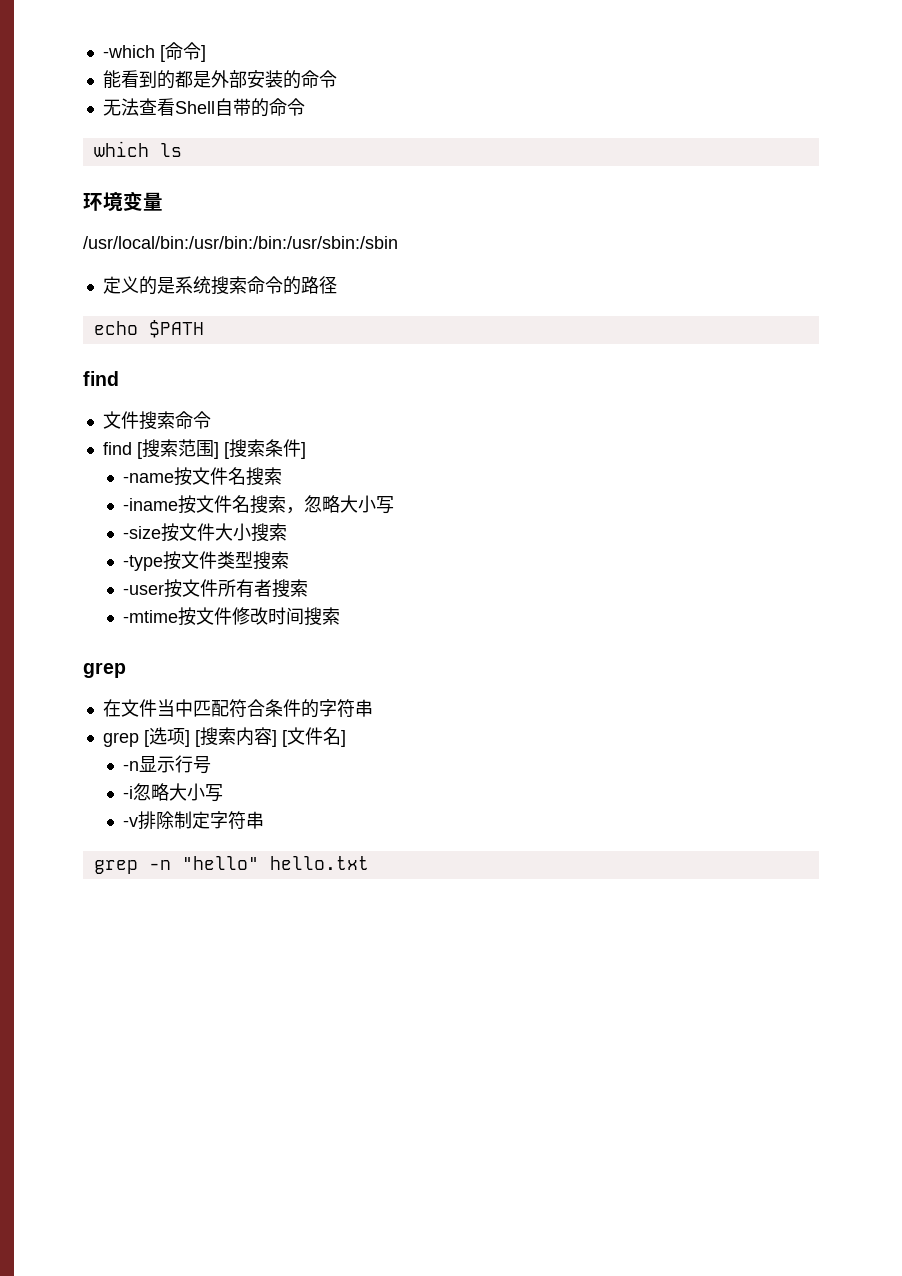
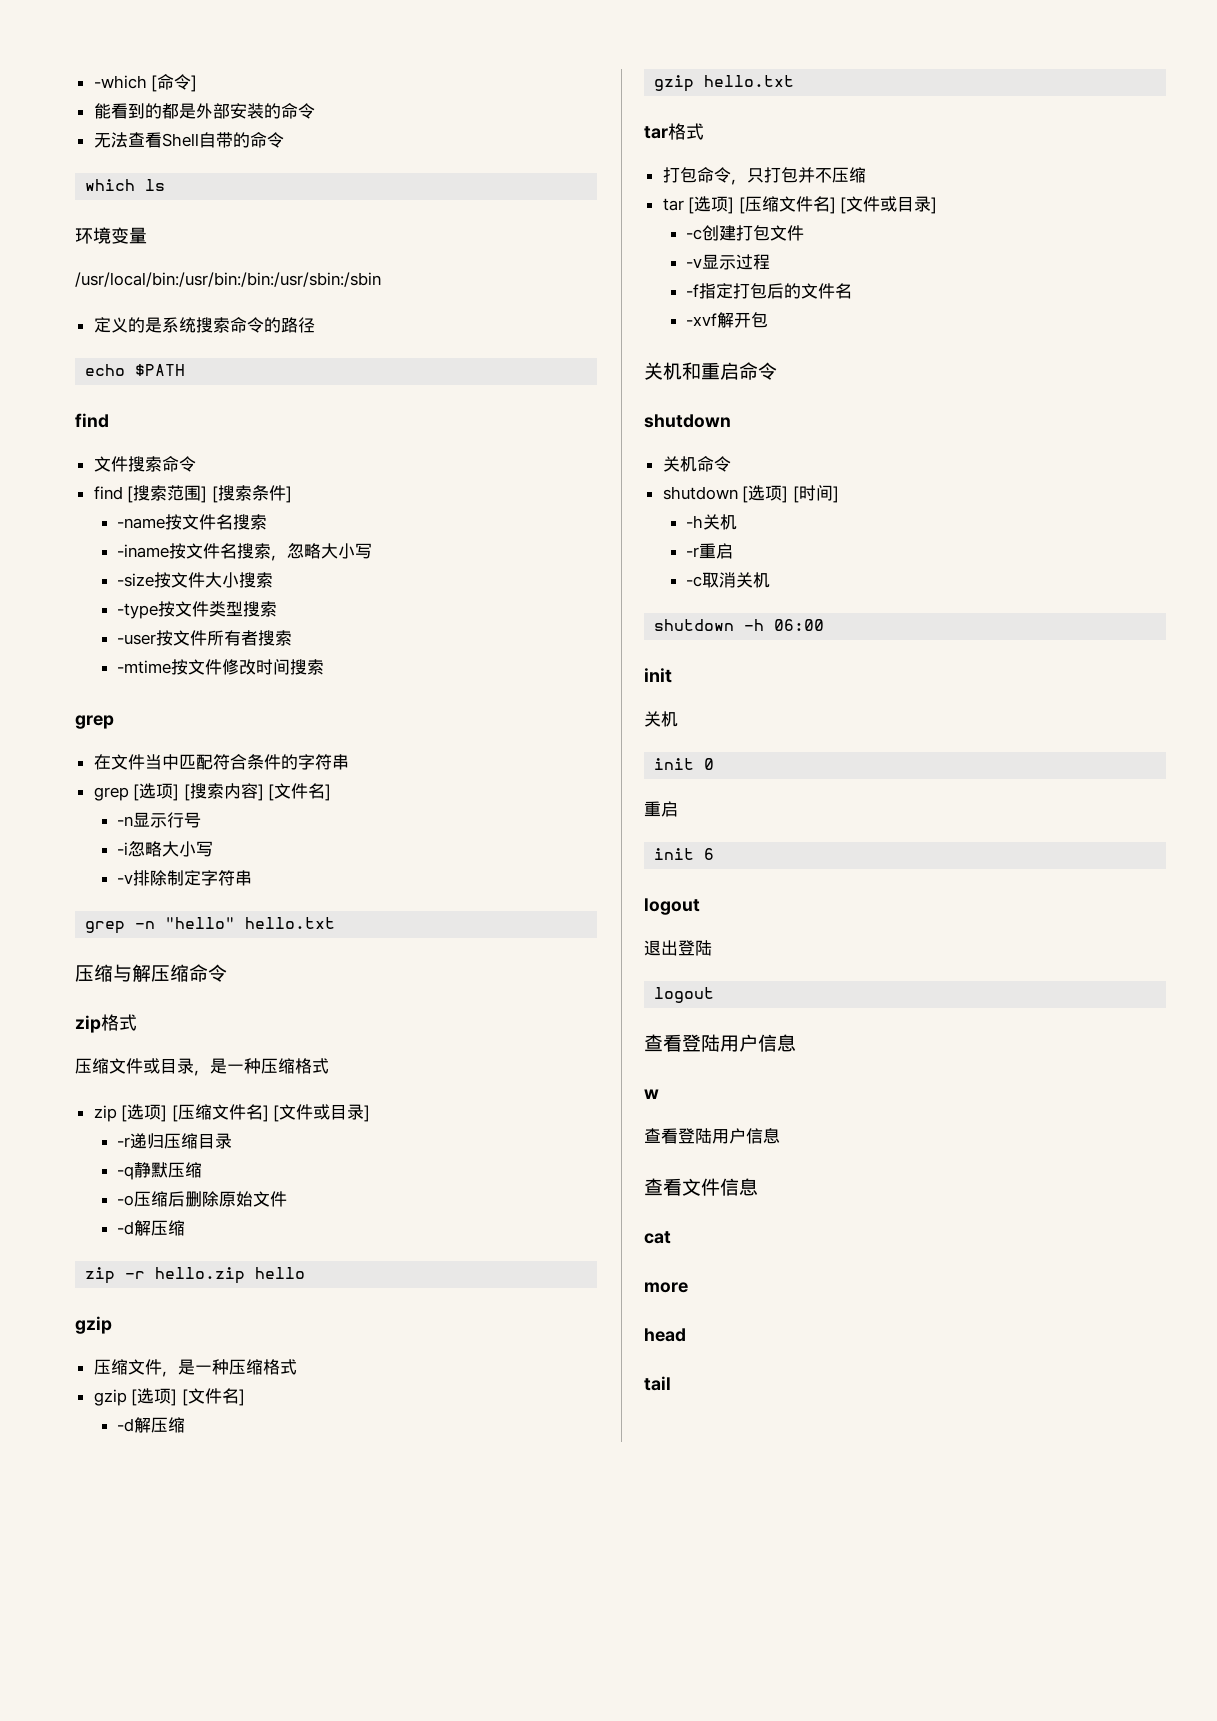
+ 压缩与解压缩命令
+ zip格式
+ 压缩文件或目录，是一种压缩格式
+ zip [选项] [压缩文件名] [文件或目录]
+ -r递归压缩目录
+ -q静默压缩
+ -o压缩后删除原始文件
+ -d解压缩
+ zip -r hello.zip hello
+ gzip
+ 压缩文件，是一种压缩格式
+ gzip [选项] [文件名]
+ -d解压缩
+ gzip hello.txt
+ tar格式
+ 打包命令，只打包并不压缩
+ tar [选项] [压缩文件名] [文件或目录]
+ -c创建打包文件
+ -v显示过程
+ -f指定打包后的文件名
+ -xvf解开包
+ 关机和重启命令
+ shutdown
+ 关机命令
+ shutdown [选项] [时间]
+ -h关机
+ -r重启
+ -c取消关机
+ shutdown -h 06:00
+ init
+ 关机
+ init 0
+ 重启
+ init 6
+ logout
+ 退出登陆
+ logout
+ 查看登陆用户信息
+ w
+ 查看登陆用户信息
+ 查看文件信息
+ cat
+ more
+ head
+ tail

